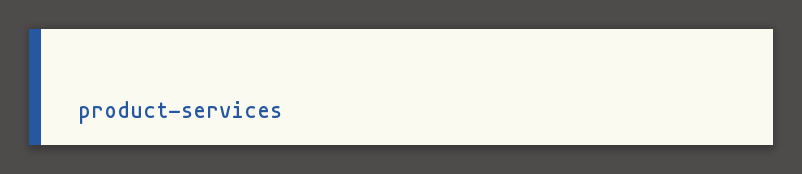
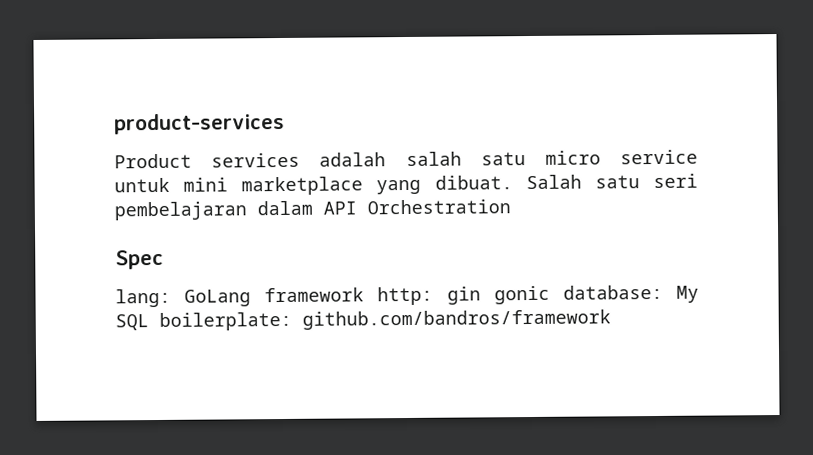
+ Product services adalah salah satu micro service untuk mini marketplace yang dibuat. Salah satu seri pembelajaran dalam API Orchestration
+ Spec
+ lang: GoLang framework http: gin gonic database: My SQL boilerplate: github.com/bandros/framework

